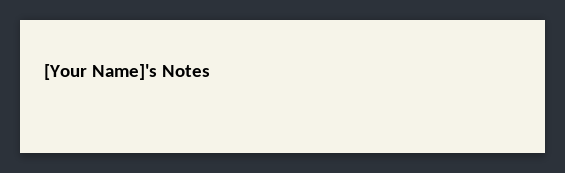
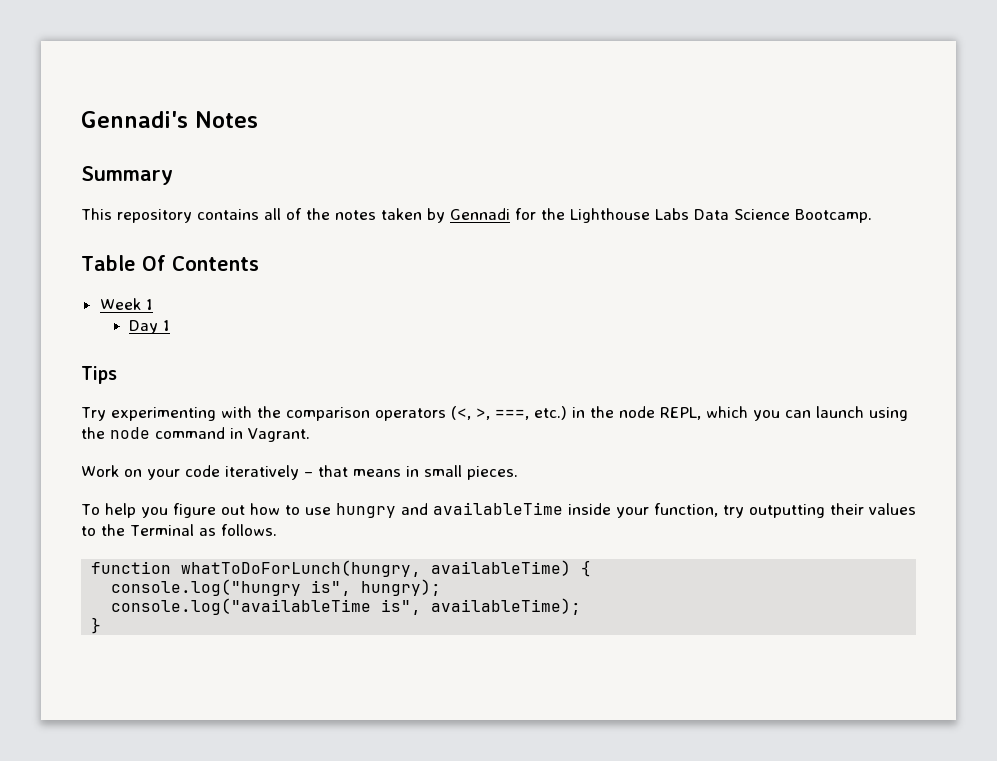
- [Your Name]'s Notes
+ Gennadi's Notes
+ Summary
+ This repository contains all of the notes taken by Gennadi for the Lighthouse Labs Data Science Bootcamp.
+ Table Of Contents
+ Week 1
+ Day 1
+ Tips
+ Try experimenting with the comparison operators (<, >, ===, etc.) in the node REPL, which you can launch using the node command in Vagrant.
+ Work on your code iteratively – that means in small pieces.
+ To help you figure out how to use hungry and availableTime inside your function, try outputting their values to the Terminal as follows.
+ function whatToDoForLunch(hungry, availableTime) {
+ console.log("hungry is", hungry);
+ console.log("availableTime is", availableTime);
+ }

